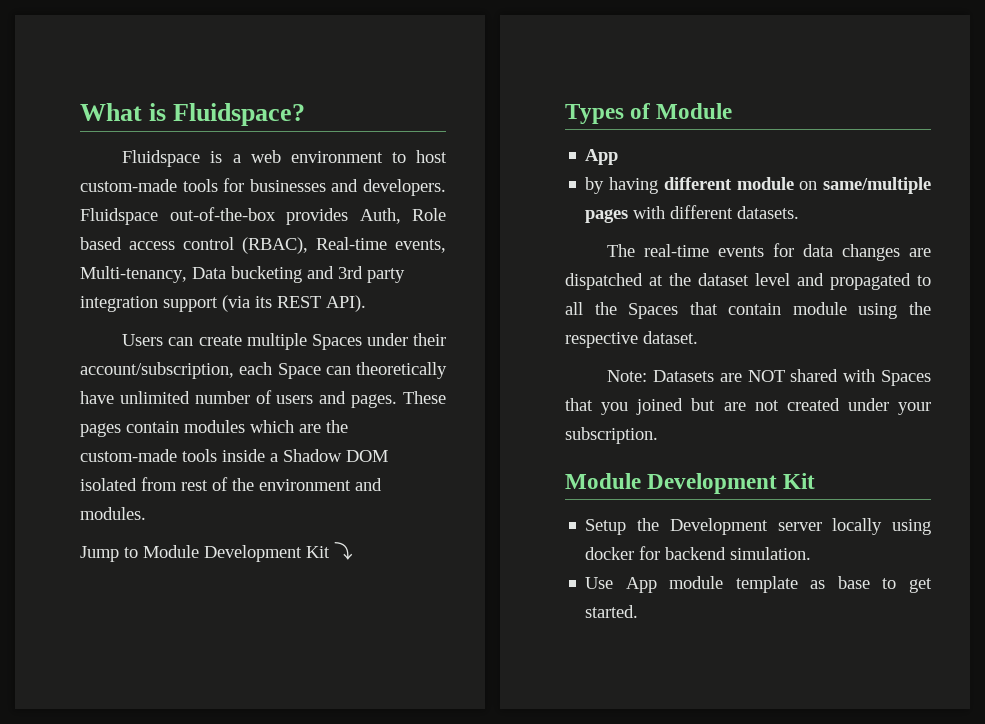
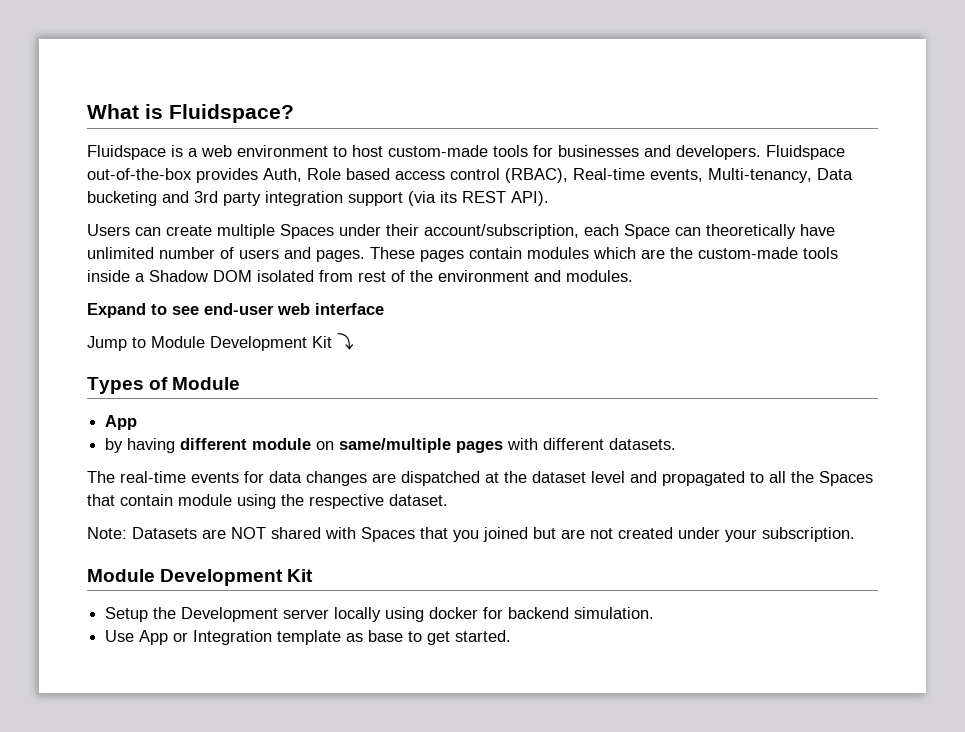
+ Expand to see end-user web interface
- Use App module template as base to get started.
+ Use App or Integration template as base to get started.

